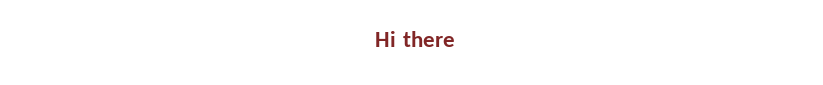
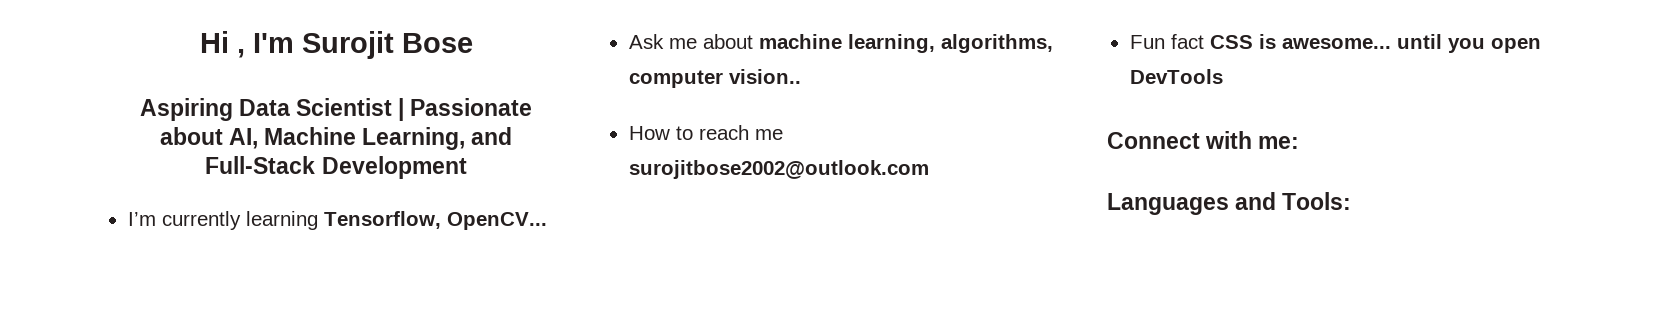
- Hi there
+ Hi , I'm Surojit Bose
+ Aspiring Data Scientist | Passionate about AI, Machine Learning, and Full-Stack Development
+ I’m currently learning Tensorflow, OpenCV...
+ Ask me about machine learning, algorithms, computer vision..
+ How to reach me surojitbose2002@outlook.com
+ Fun fact CSS is awesome... until you open DevTools
+ Connect with me:
+ Languages and Tools:

